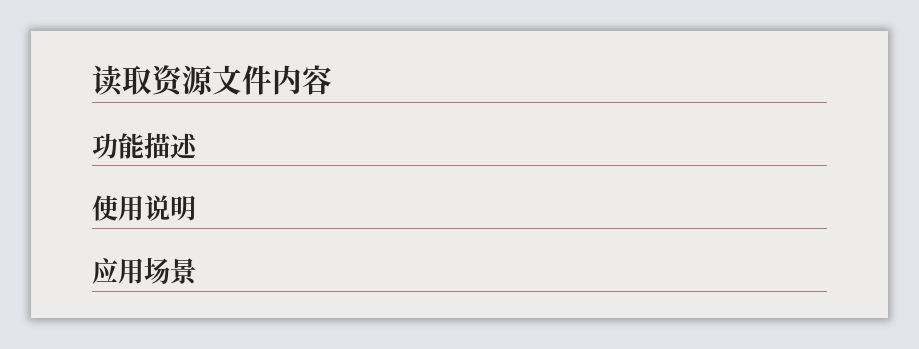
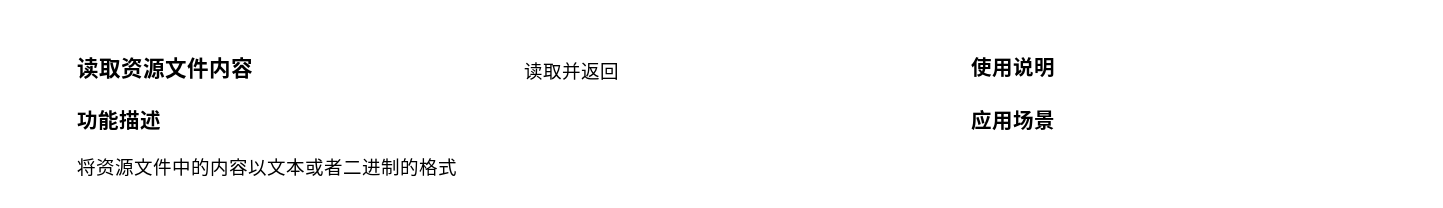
+ 将资源文件中的内容以文本或者二进制的格式读取并返回

